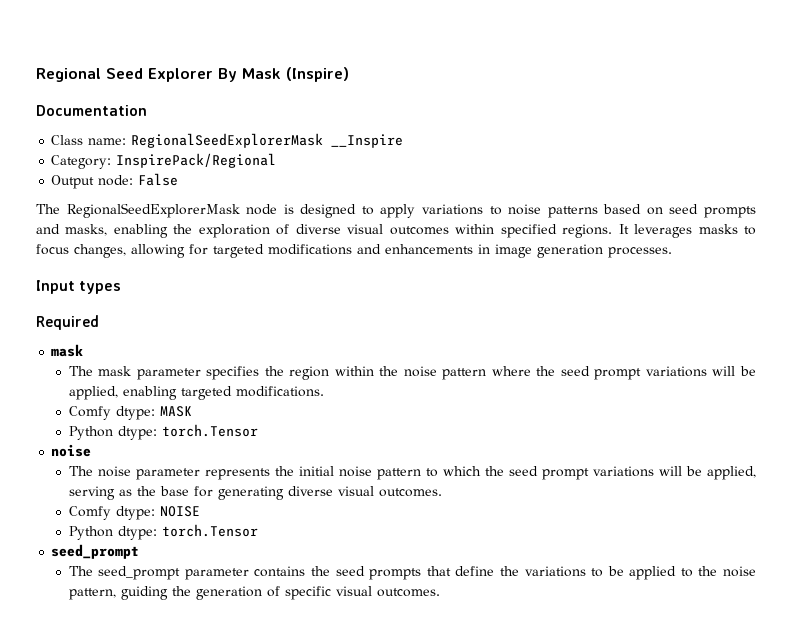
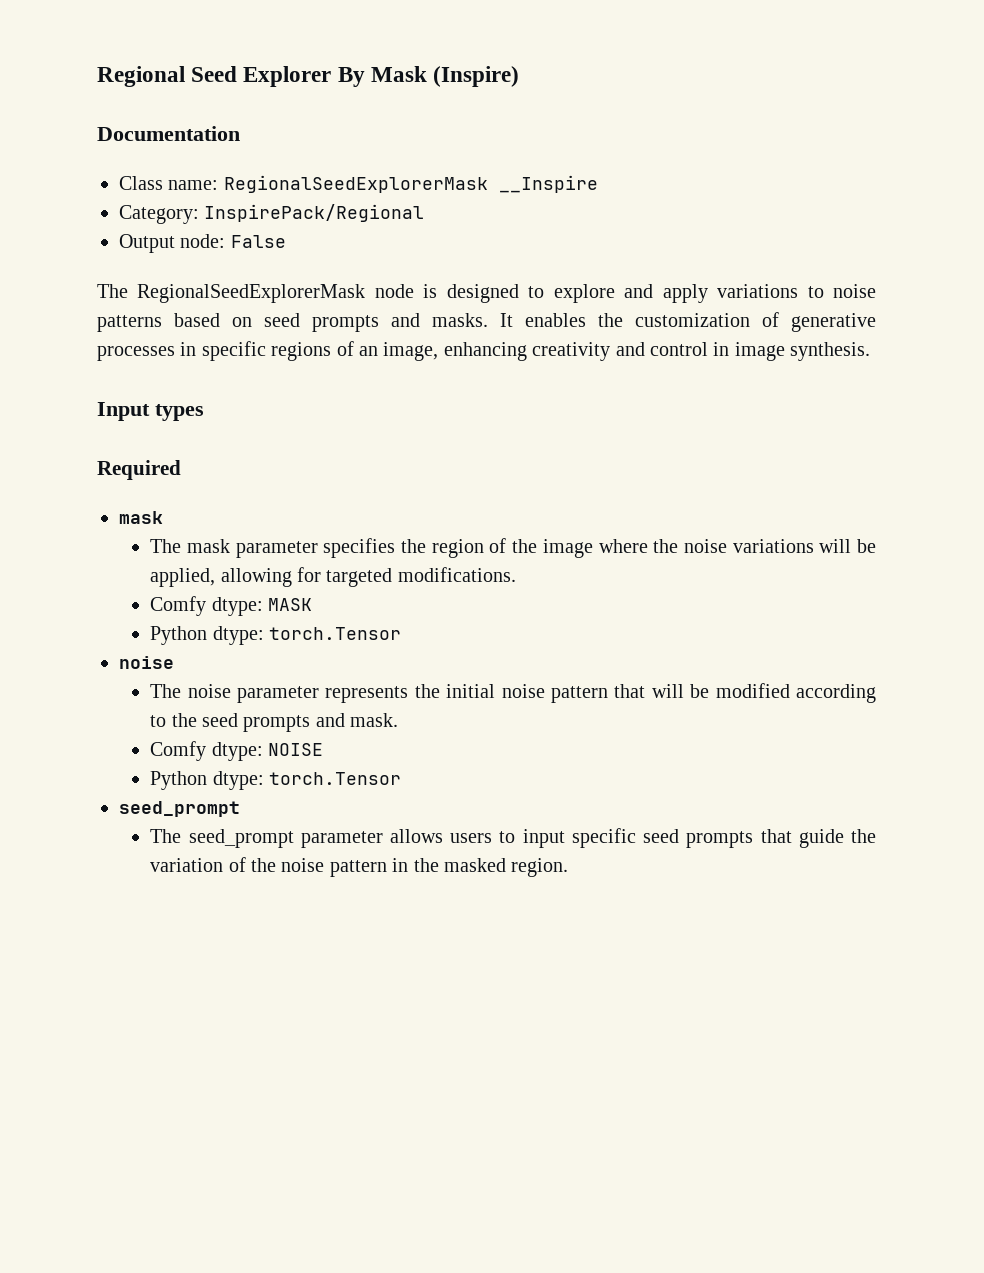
- The RegionalSeedExplorerMask node is designed to apply variations to noise patterns based on seed prompts and masks, enabling the exploration of diverse visual outcomes within specified regions. It leverages masks to focus changes, allowing for targeted modifications and enhancements in image generation processes.
+ The RegionalSeedExplorerMask node is designed to explore and apply variations to noise patterns based on seed prompts and masks. It enables the customization of generative processes in specific regions of an image, enhancing creativity and control in image synthesis.
- The mask parameter specifies the region within the noise pattern where the seed prompt variations will be applied, enabling targeted modifications.
+ The mask parameter specifies the region of the image where the noise variations will be applied, allowing for targeted modifications.
- The noise parameter represents the initial noise pattern to which the seed prompt variations will be applied, serving as the base for generating diverse visual outcomes.
+ The noise parameter represents the initial noise pattern that will be modified according to the seed prompts and mask.
- The seed_prompt parameter contains the seed prompts that define the variations to be applied to the noise pattern, guiding the generation of specific visual outcomes.
+ The seed_prompt parameter allows users to input specific seed prompts that guide the variation of the noise pattern in the masked region.

